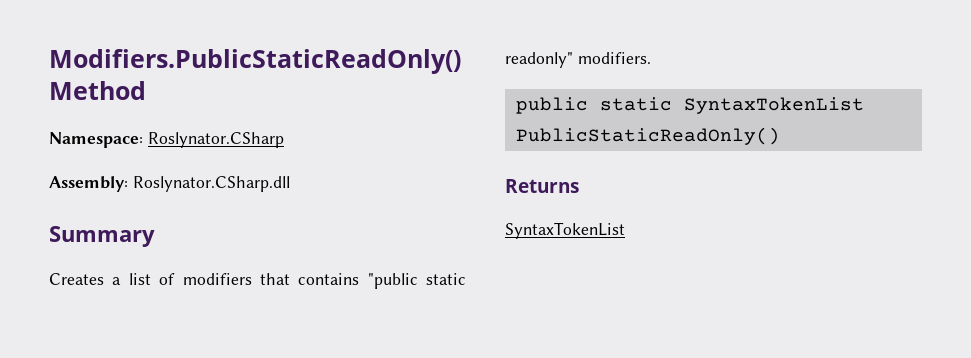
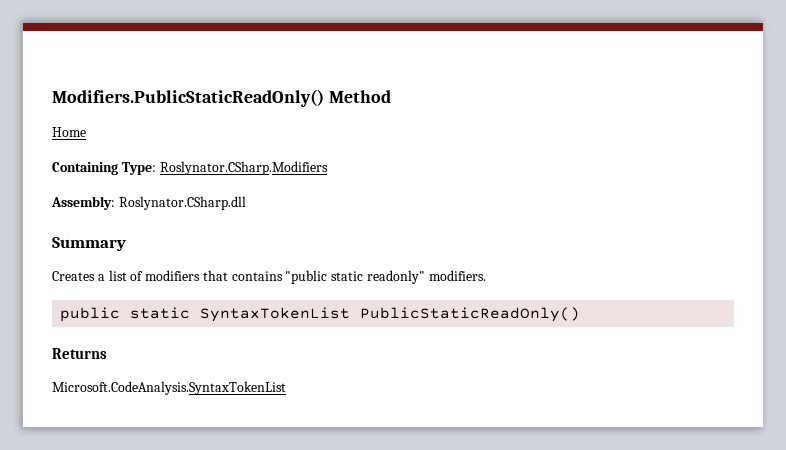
- Namespace: Roslynator.CSharp
+ Home
+ Containing Type: Roslynator.CSharp.Modifiers
  Returns
- SyntaxTokenList
+ Microsoft.CodeAnalysis.SyntaxTokenList

